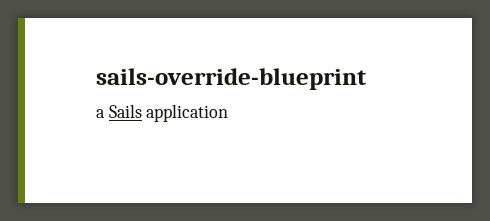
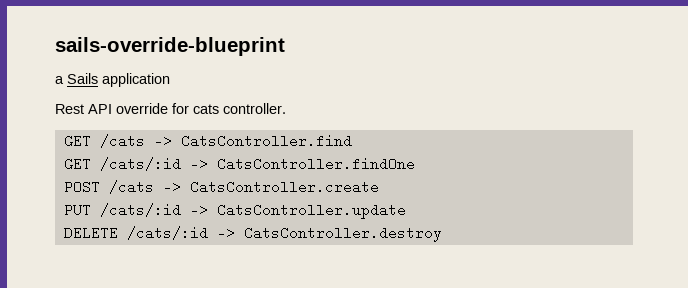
+ Rest API override for cats controller.
+ GET /cats -> CatsController.find
+ GET /cats/:id -> CatsController.findOne
+ POST /cats -> CatsController.create
+ PUT /cats/:id -> CatsController.update
+ DELETE /cats/:id -> CatsController.destroy

